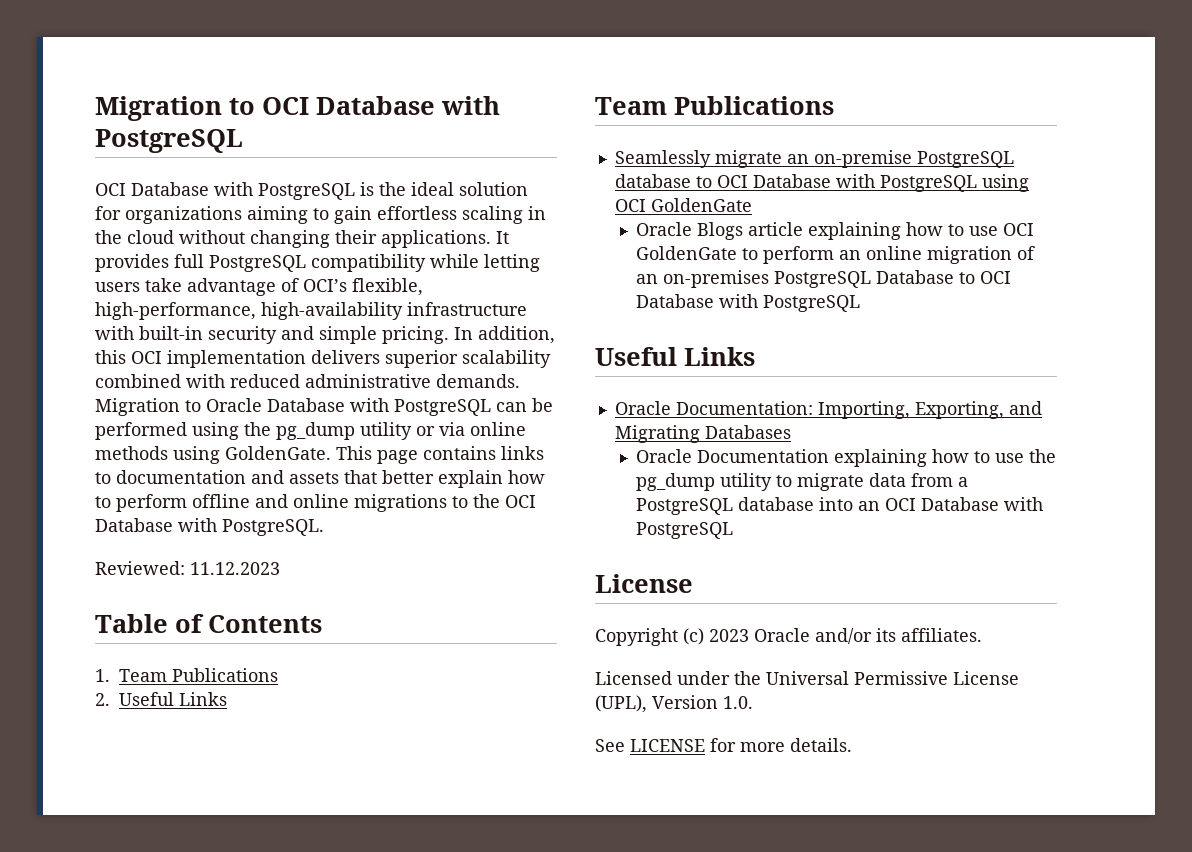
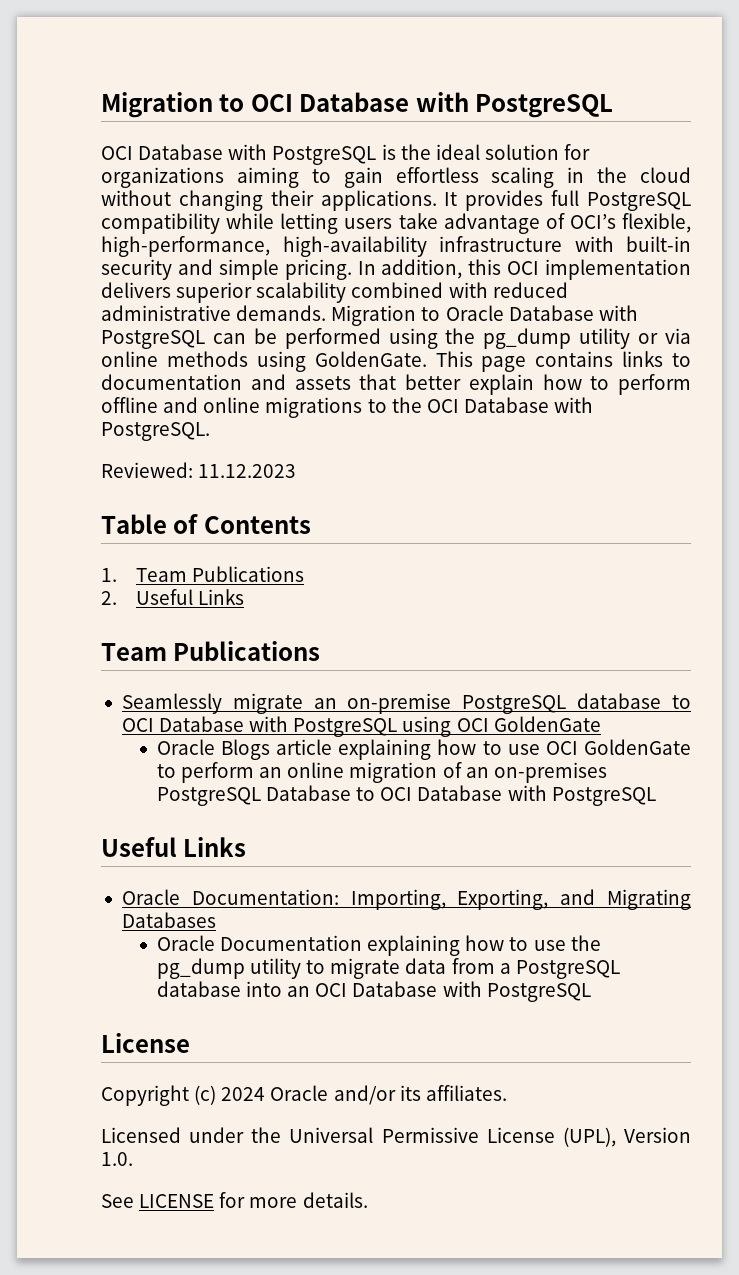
- Copyright (c) 2023 Oracle and/or its affiliates.
+ Copyright (c) 2024 Oracle and/or its affiliates.

